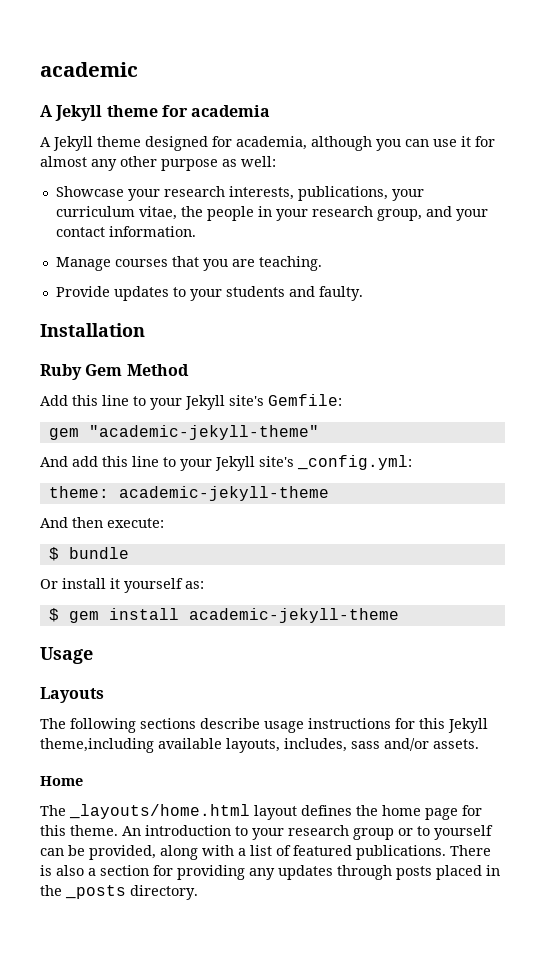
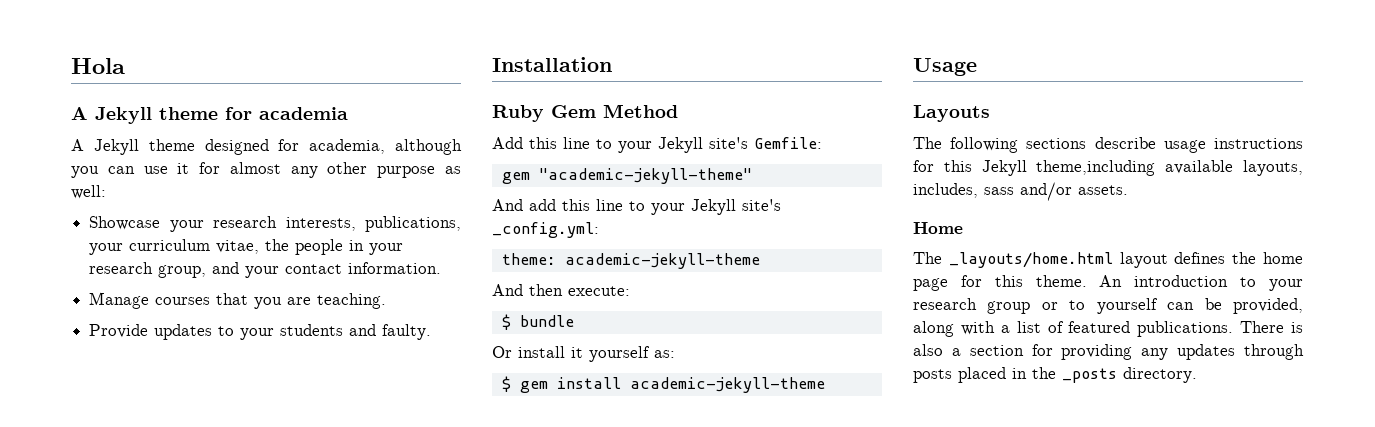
- academic
+ Hola

